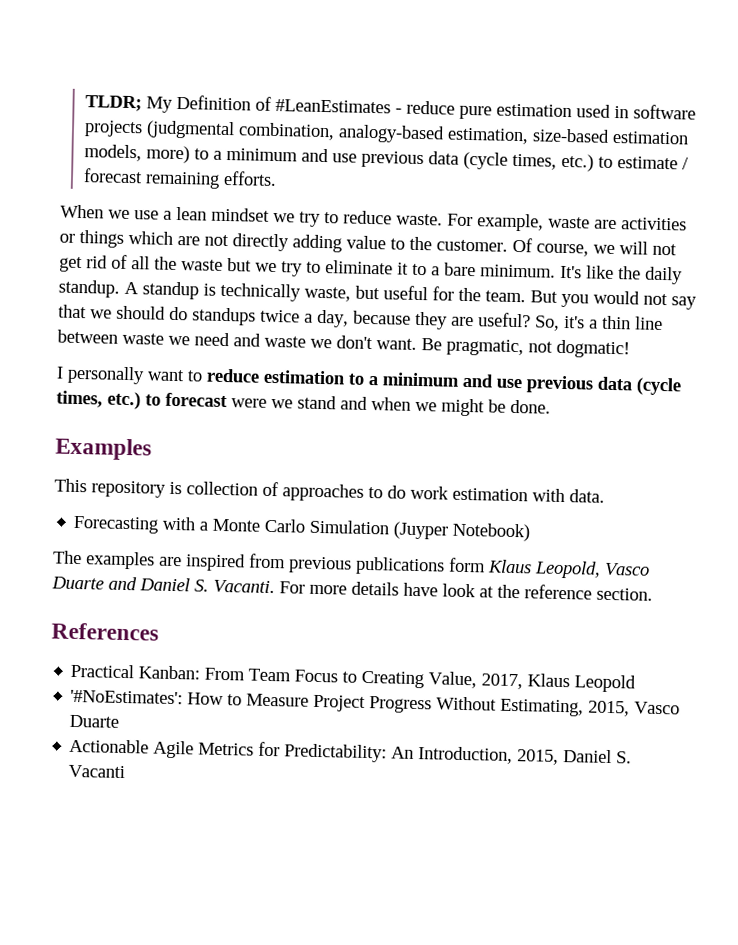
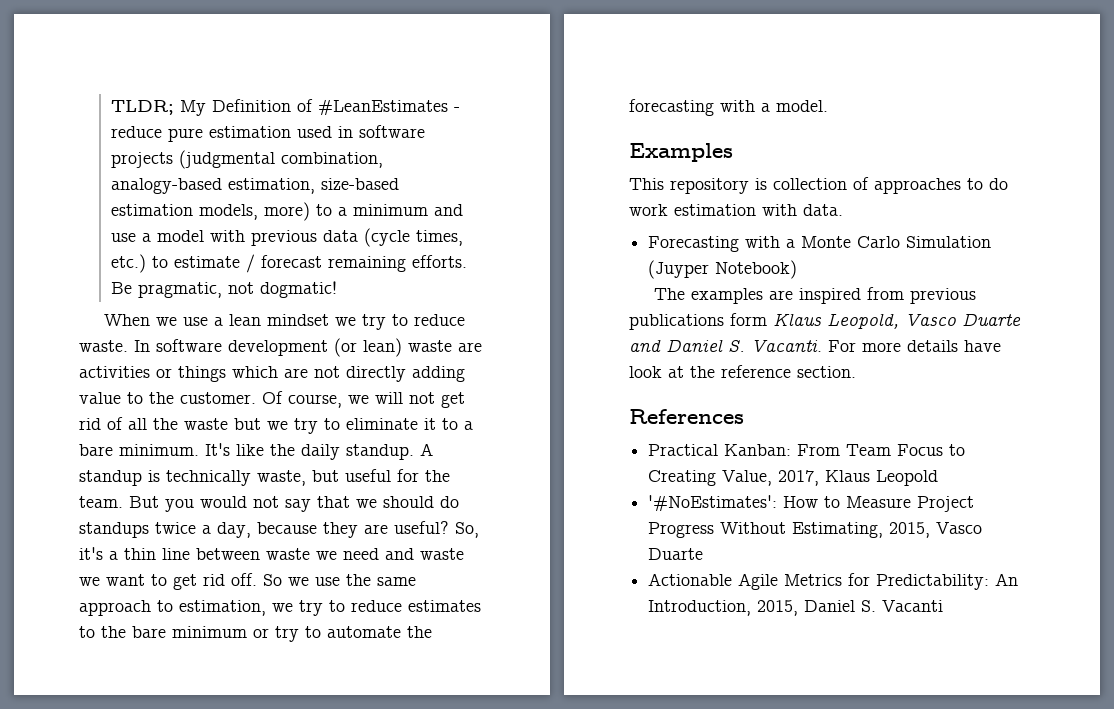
- TLDR; My Definition of #LeanEstimates - reduce pure estimation used in software projects (judgmental combination, analogy-based estimation, size-based estimation models, more) to a minimum and use previous data (cycle times, etc.) to estimate / forecast remaining efforts.
+ TLDR; My Definition of #LeanEstimates - reduce pure estimation used in software projects (judgmental combination, analogy-based estimation, size-based estimation models, more) to a minimum and use a model with previous data (cycle times, etc.) to estimate / forecast remaining efforts. Be pragmatic, not dogmatic!
- For example, waste are activities or things which are not directly adding value to the customer.
+ In software development (or lean) waste are activities or things which are not directly adding value to the customer.
- So, it's a thin line between waste we need and waste we don't want. Be pragmatic, not dogmatic!
- I personally want to reduce estimation to a minimum and use previous data (cycle times, etc.) to forecast were we stand and when we might be done.
+ So, it's a thin line between waste we need and waste we want to get rid off. So we use the same approach to estimation, we try to reduce estimates to the bare minimum or try to automate the forecasting with a model.

